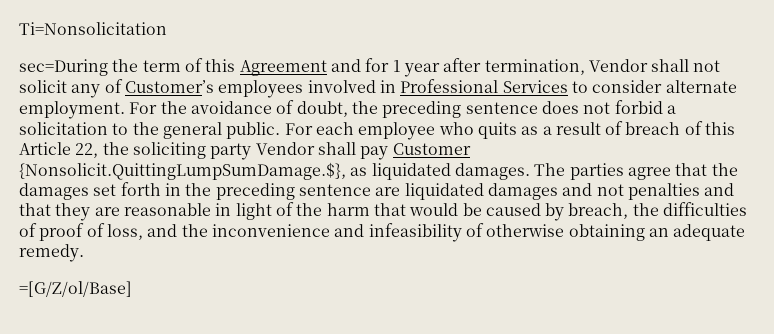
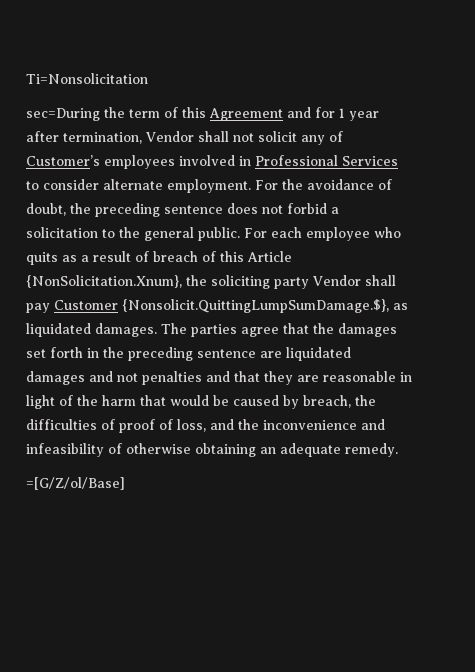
- For each employee who quits as a result of breach of this Article 22, the soliciting party Vendor shall pay Customer {Nonsolicit.QuittingLumpSumDamage.$}, as liquidated damages.
+ For each employee who quits as a result of breach of this Article {NonSolicitation.Xnum}, the soliciting party Vendor shall pay Customer {Nonsolicit.QuittingLumpSumDamage.$}, as liquidated damages.

